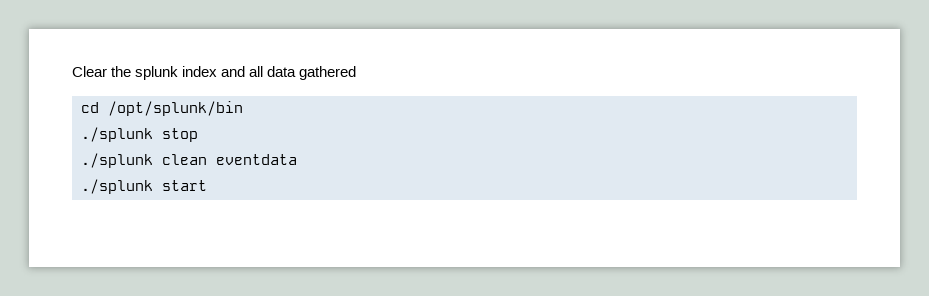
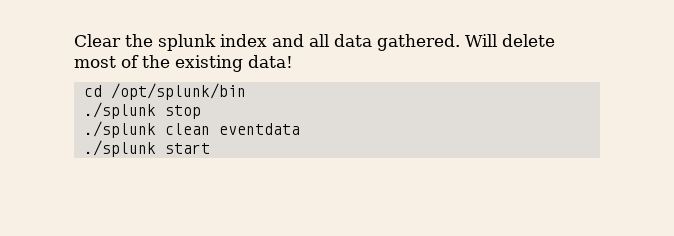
- Clear the splunk index and all data gathered
+ Clear the splunk index and all data gathered. Will delete most of the existing data!

